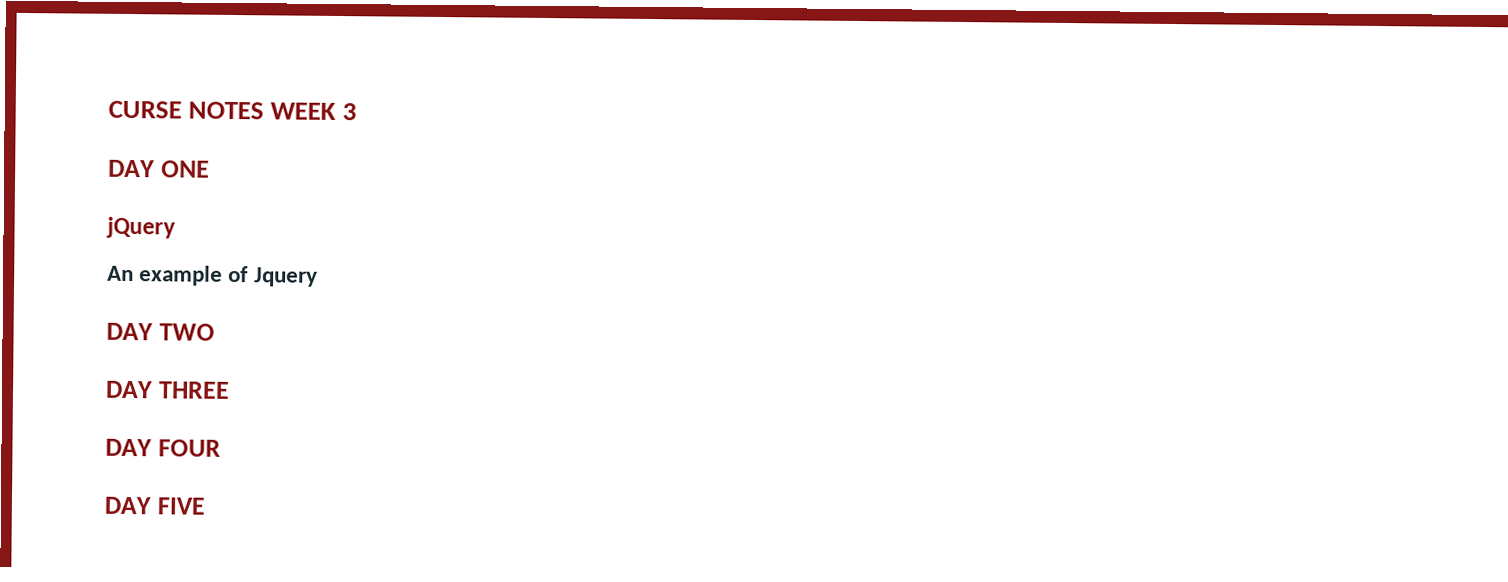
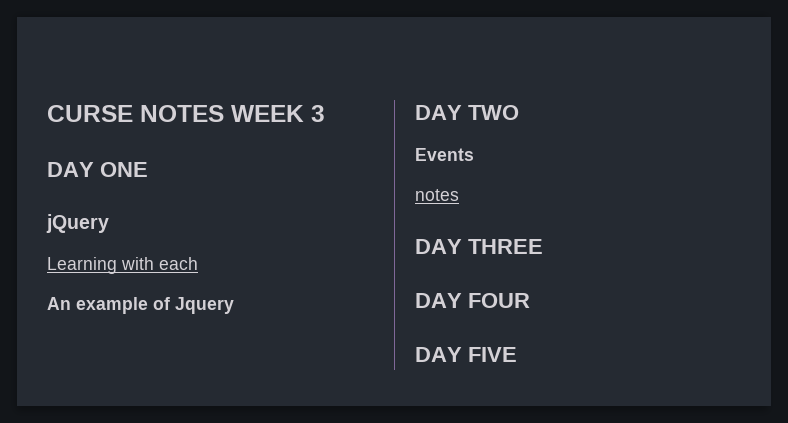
+ Learning with each
+ Events
+ notes

